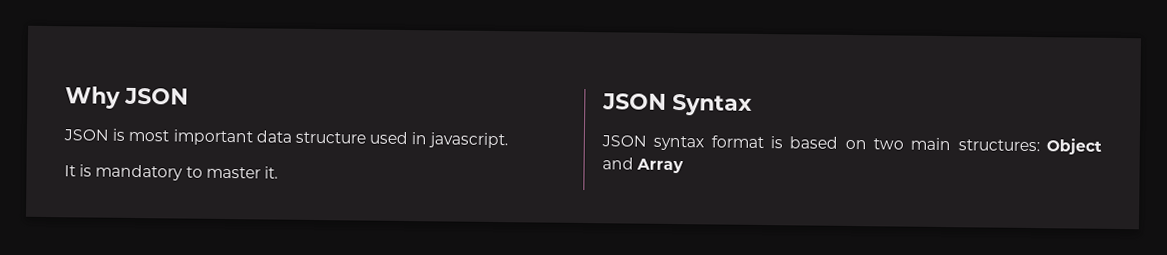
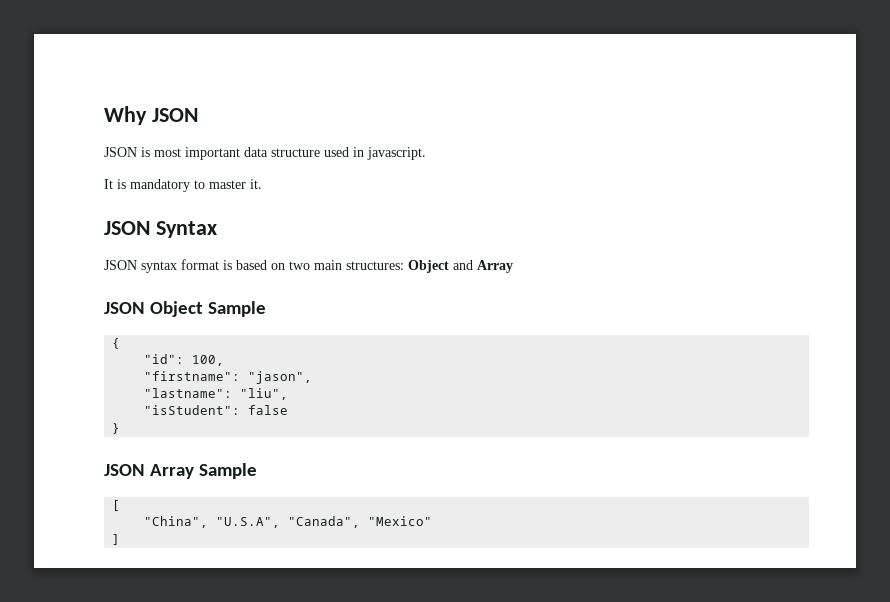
+ JSON Object Sample
+ {
+ "id": 100,
+ "firstname": "jason",
+ "lastname": "liu",
+ "isStudent": false
+ }
+ JSON Array Sample
+ [
+ "China", "U.S.A", "Canada", "Mexico"
+ ]

